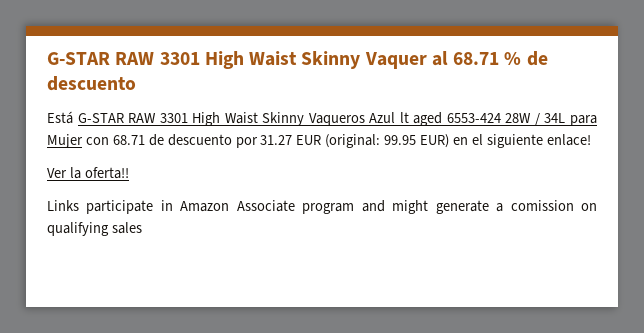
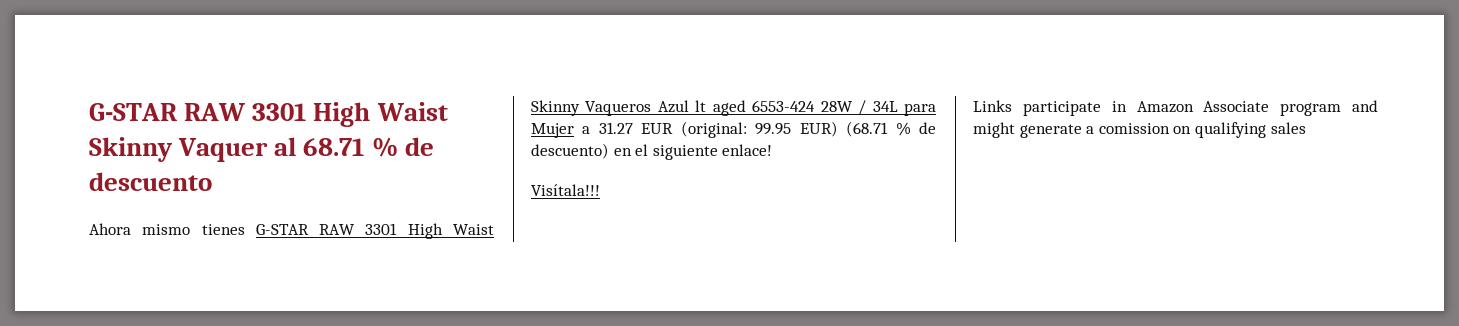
- Está G-STAR RAW 3301 High Waist Skinny Vaqueros Azul lt aged 6553-424 28W / 34L para Mujer con 68.71 de descuento por 31.27 EUR (original: 99.95 EUR) en el siguiente enlace!
+ Ahora mismo tienes G-STAR RAW 3301 High Waist Skinny Vaqueros Azul lt aged 6553-424 28W / 34L para Mujer a 31.27 EUR (original: 99.95 EUR) (68.71 % de descuento) en el siguiente enlace!
- Ver la oferta!!
+ Visítala!!!

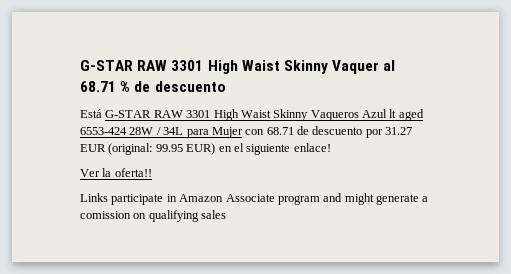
- Ahora mismo tienes G-STAR RAW 3301 High Waist Skinny Vaqueros Azul lt aged 6553-424 28W / 34L para Mujer a 31.27 EUR (original: 99.95 EUR) (68.71 % de descuento) en el siguiente enlace!
+ Está G-STAR RAW 3301 High Waist Skinny Vaqueros Azul lt aged 6553-424 28W / 34L para Mujer con 68.71 de descuento por 31.27 EUR (original: 99.95 EUR) en el siguiente enlace!
- Visítala!!!
+ Ver la oferta!!

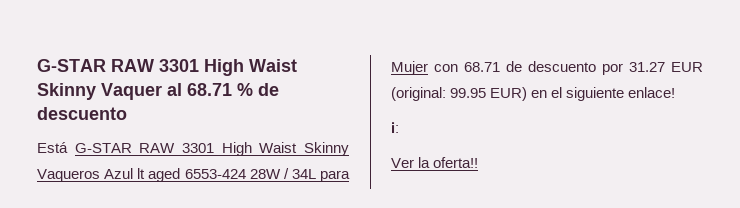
+ ℹ:
- Links participate in Amazon Associate program and might generate a comission on qualifying sales

